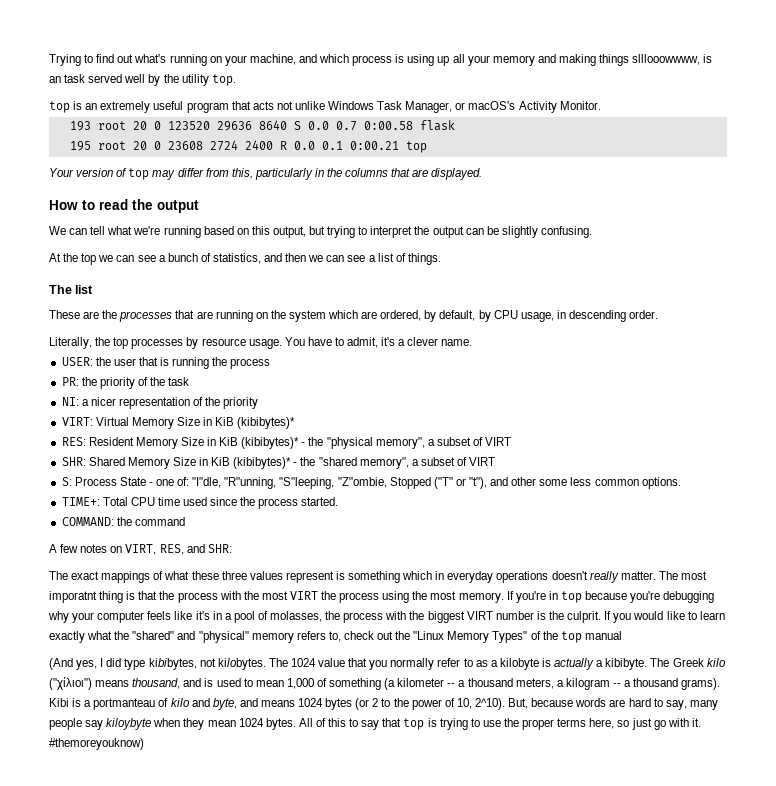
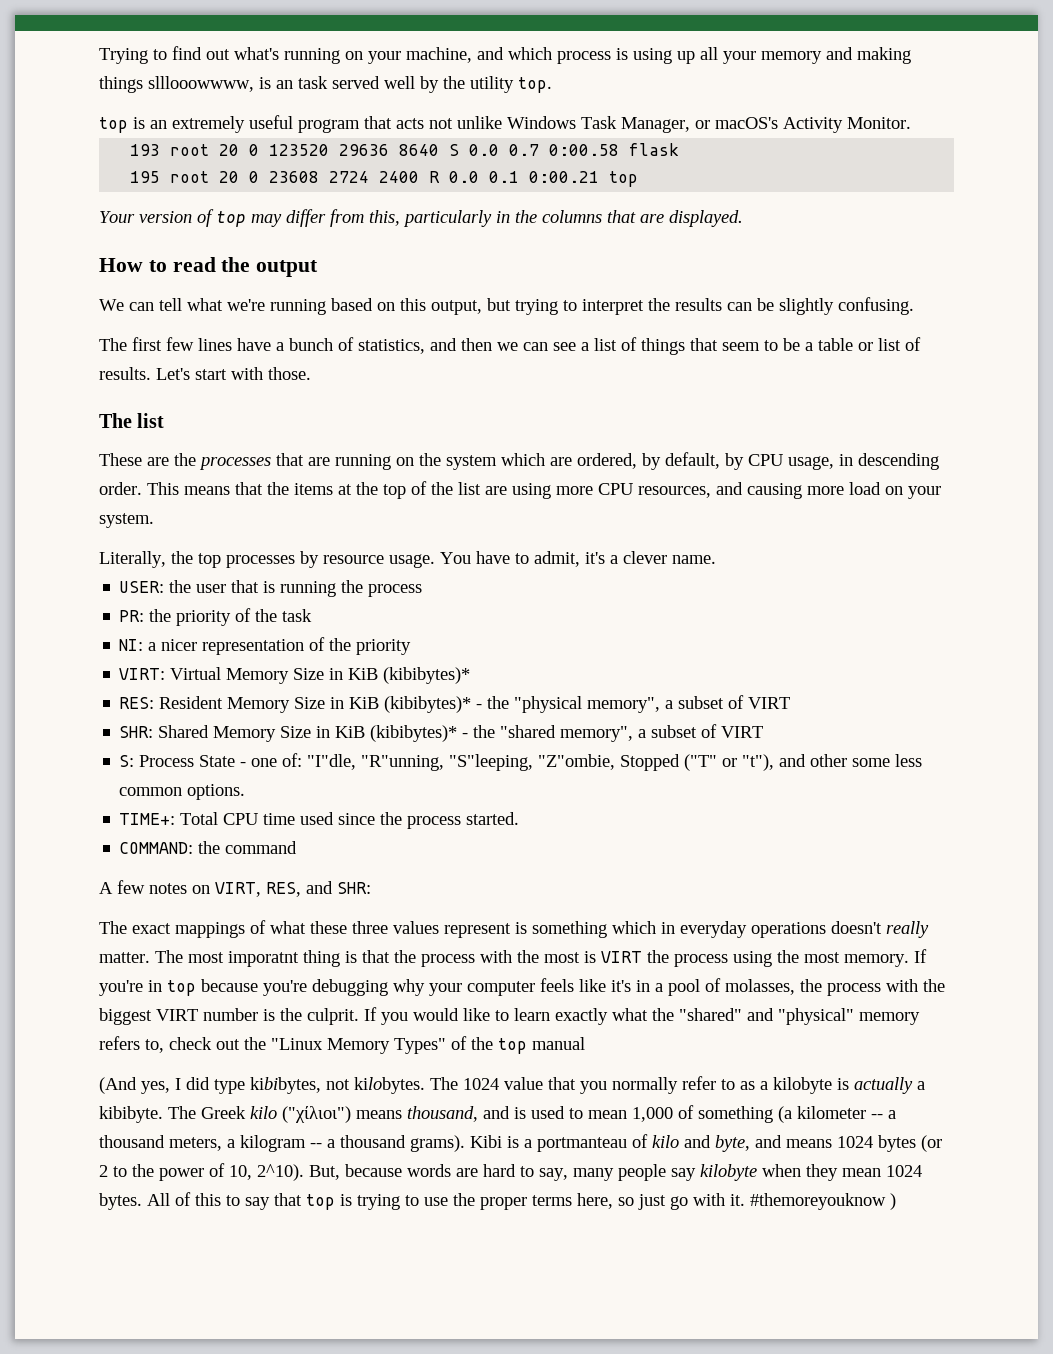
- We can tell what we're running based on this output, but trying to interpret the output can be slightly confusing.
+ We can tell what we're running based on this output, but trying to interpret the results can be slightly confusing.
- At the top we can see a bunch of statistics, and then we can see a list of things.
+ The first few lines have a bunch of statistics, and then we can see a list of things that seem to be a table or list of results. Let's start with those.
+ This means that the items at the top of the list are using more CPU resources, and causing more load on your system.
- The most imporatnt thing is that the process with the most VIRT the process using the most memory.
+ The most imporatnt thing is that the process with the most is VIRT the process using the most memory.
- But, because words are hard to say, many people say kiloybyte when they mean 1024 bytes.
+ But, because words are hard to say, many people say kilobyte when they mean 1024 bytes.
- #themoreyouknow)
+ #themoreyouknow )

